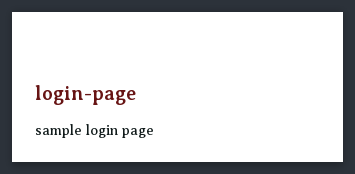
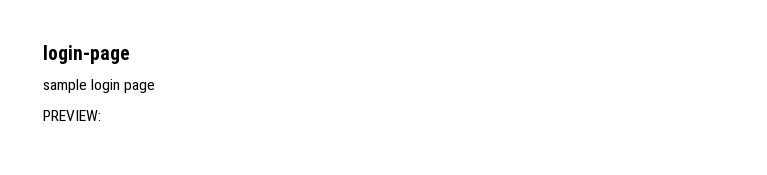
+ PREVIEW:

